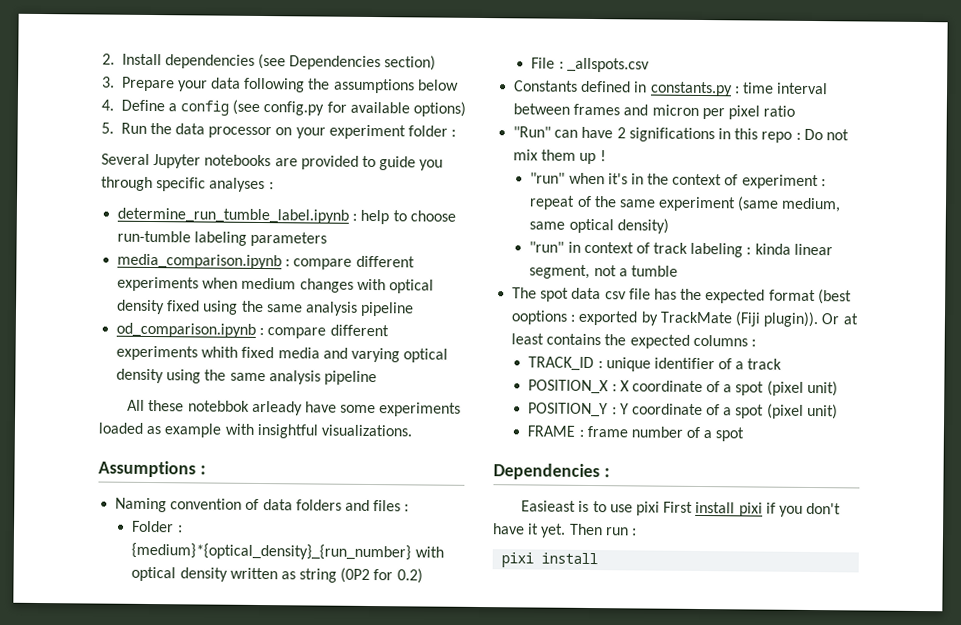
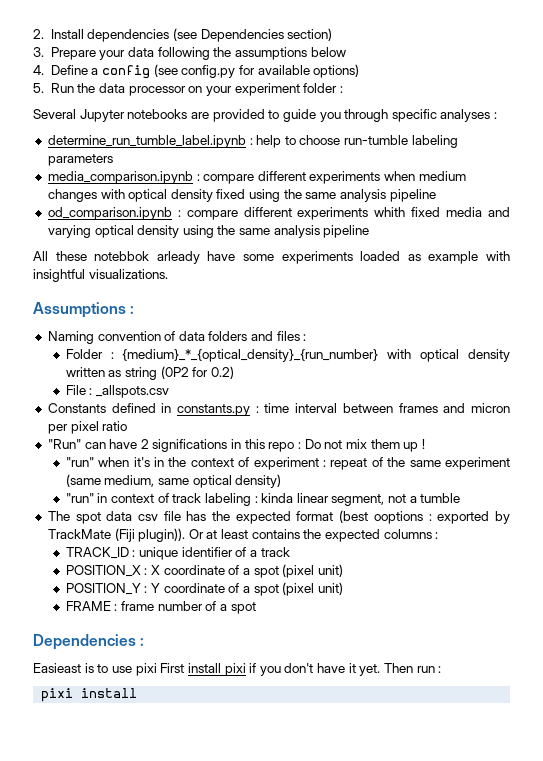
- Folder : {medium}*{optical_density}_{run_number} with optical density written as string (0P2 for 0.2)
+ Folder : {medium}_*_{optical_density}_{run_number} with optical density written as string (0P2 for 0.2)

